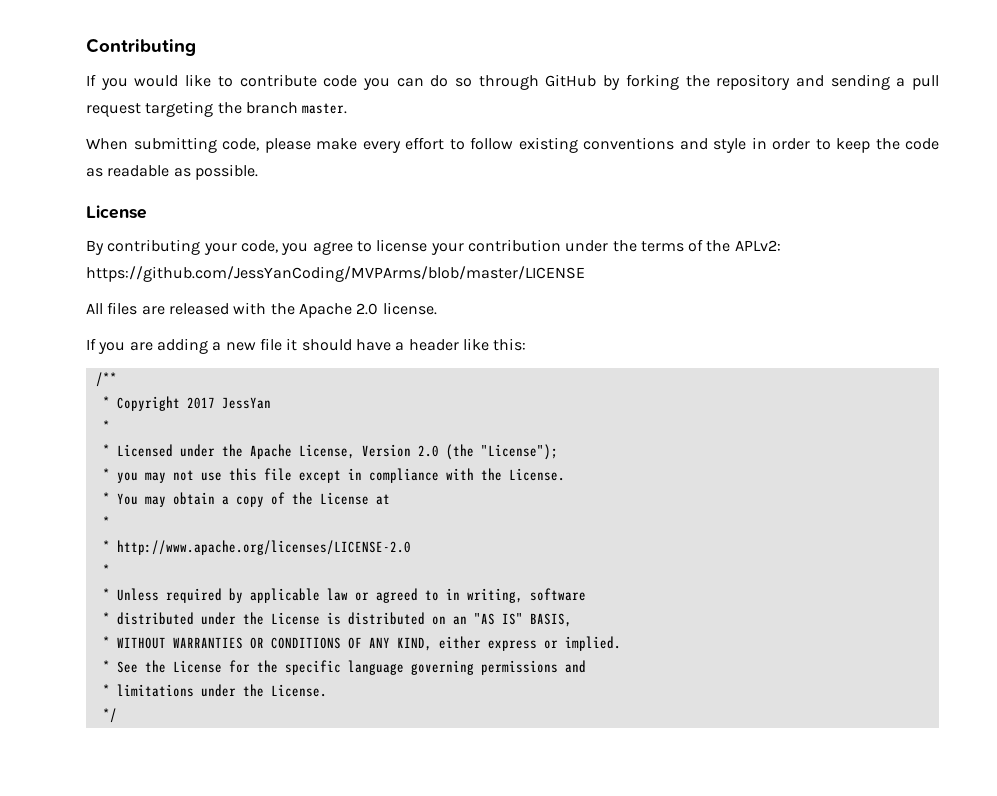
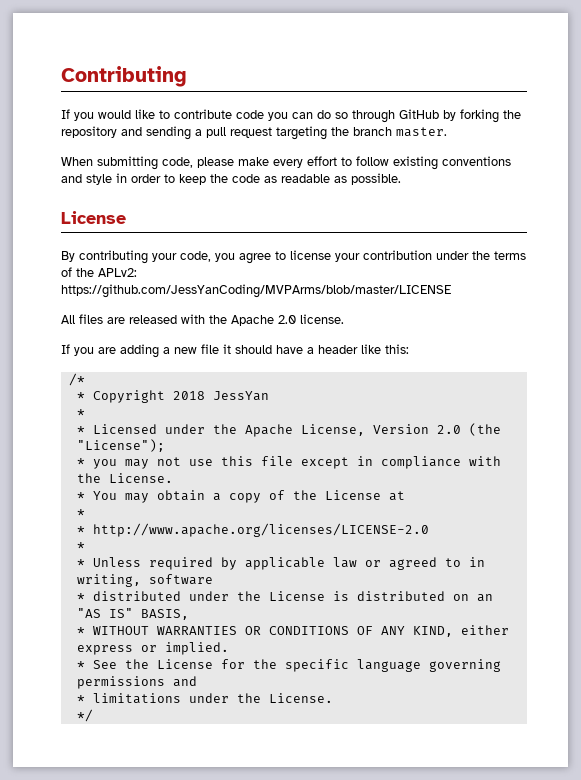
- /**
+ /*
- * Copyright 2017 JessYan
+ * Copyright 2018 JessYan

